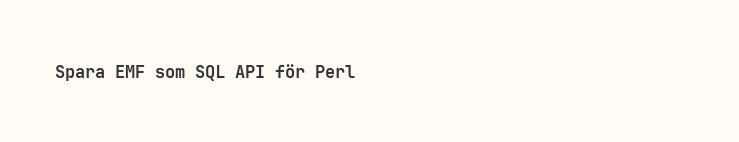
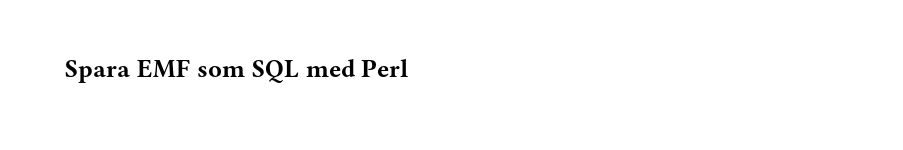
- Spara EMF som SQL API för Perl
+ Spara EMF som SQL med Perl

